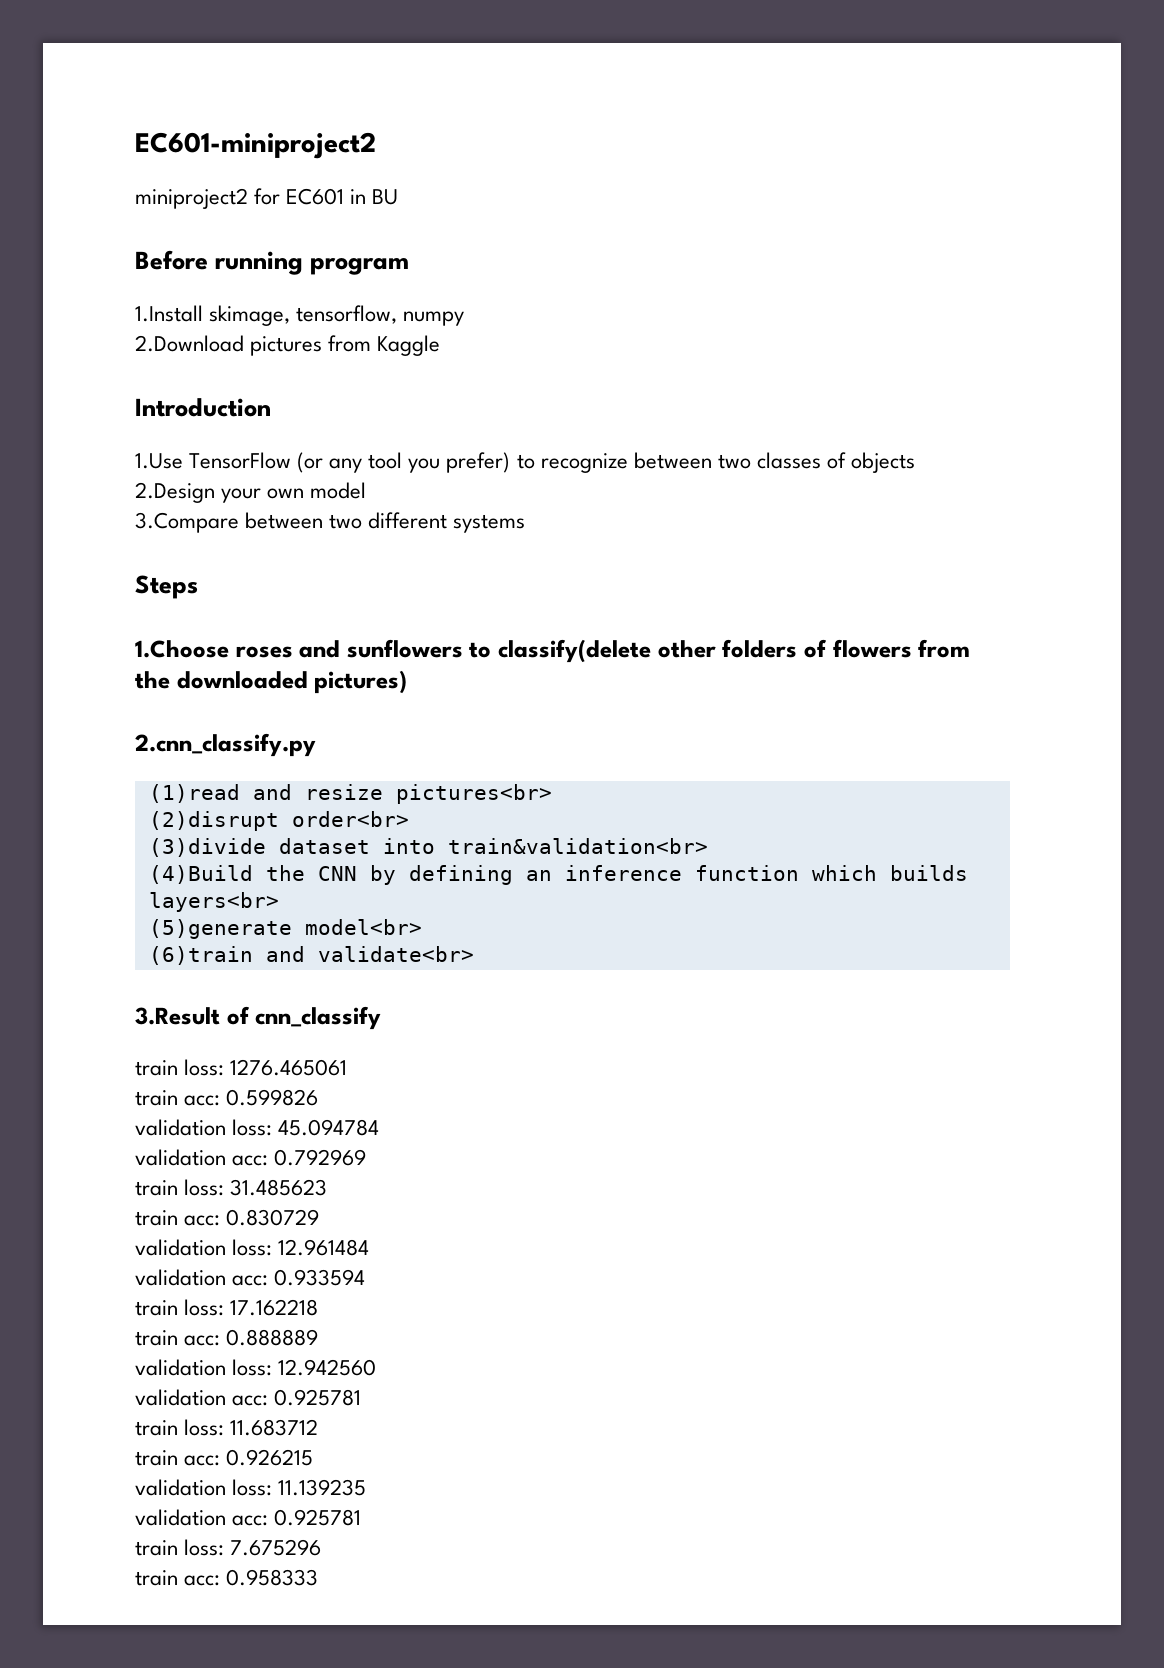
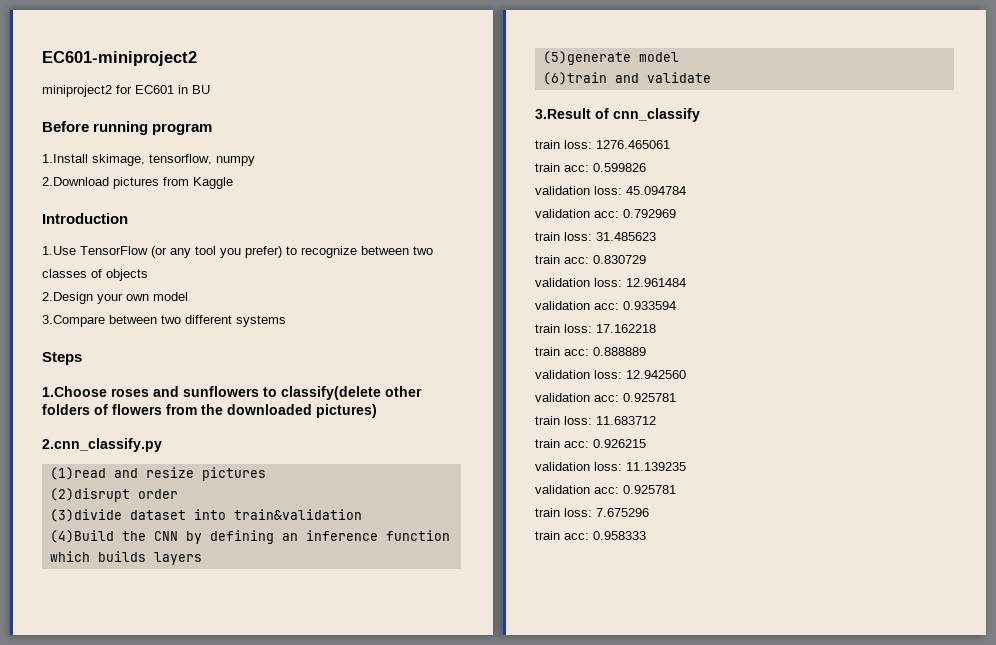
- (1)read and resize pictures<br>
+ (1)read and resize pictures
- (2)disrupt order<br>
+ (2)disrupt order
- (3)divide dataset into train&validation<br>
+ (3)divide dataset into train&validation
- (4)Build the CNN by defining an inference function which builds layers<br>
+ (4)Build the CNN by defining an inference function which builds layers
- (5)generate model<br>
+ (5)generate model
- (6)train and validate<br>
+ (6)train and validate

